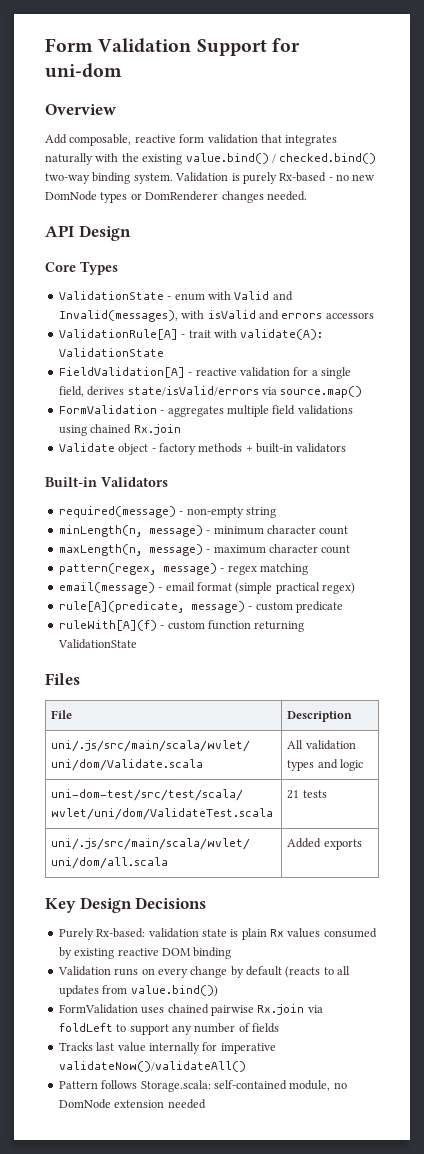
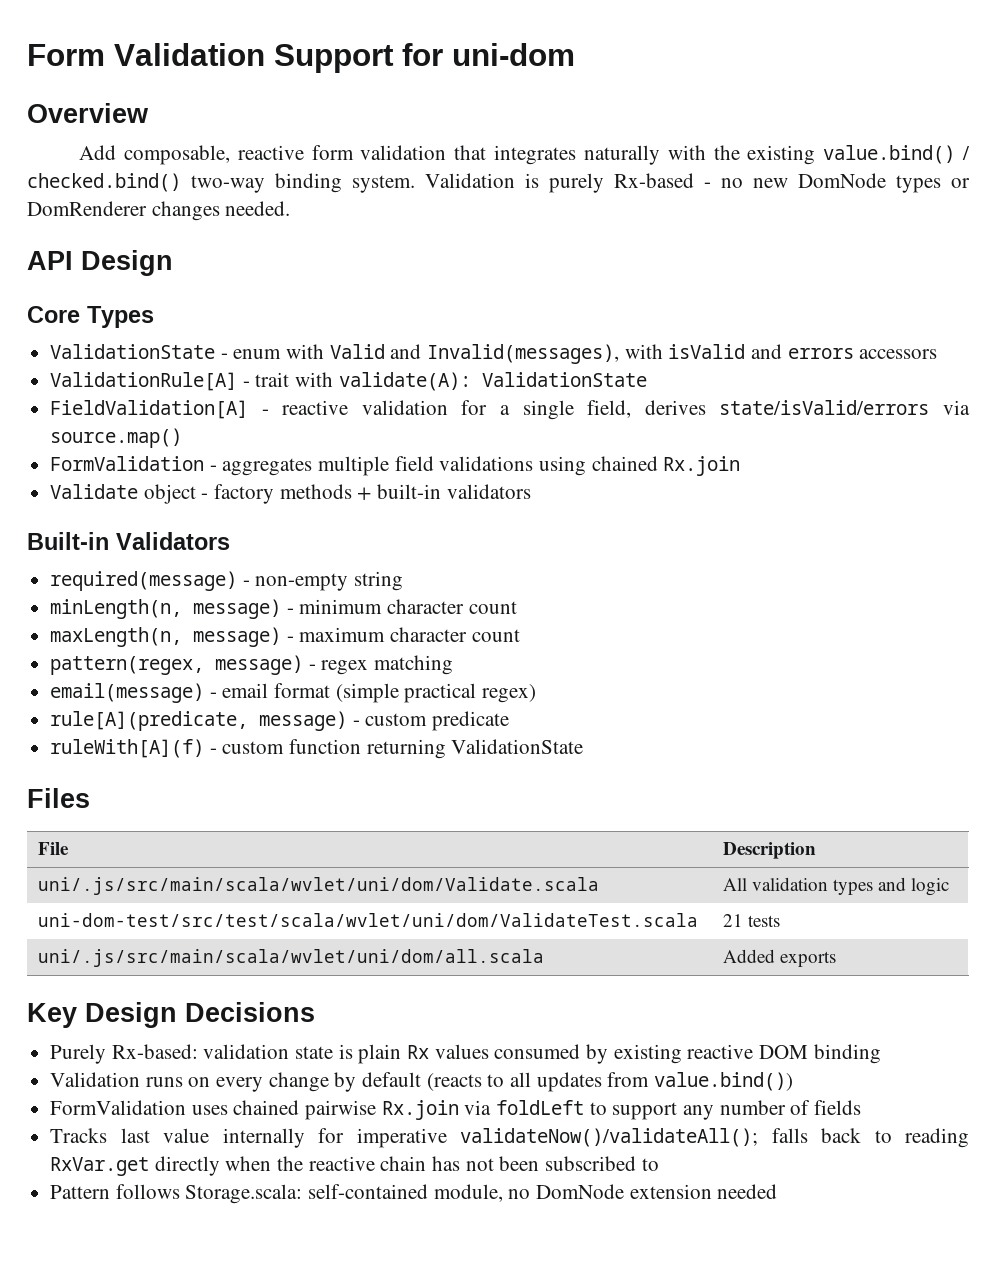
- Tracks last value internally for imperative validateNow()/validateAll()
+ Tracks last value internally for imperative validateNow()/validateAll(); falls back to reading RxVar.get directly when the reactive chain has not been subscribed to

